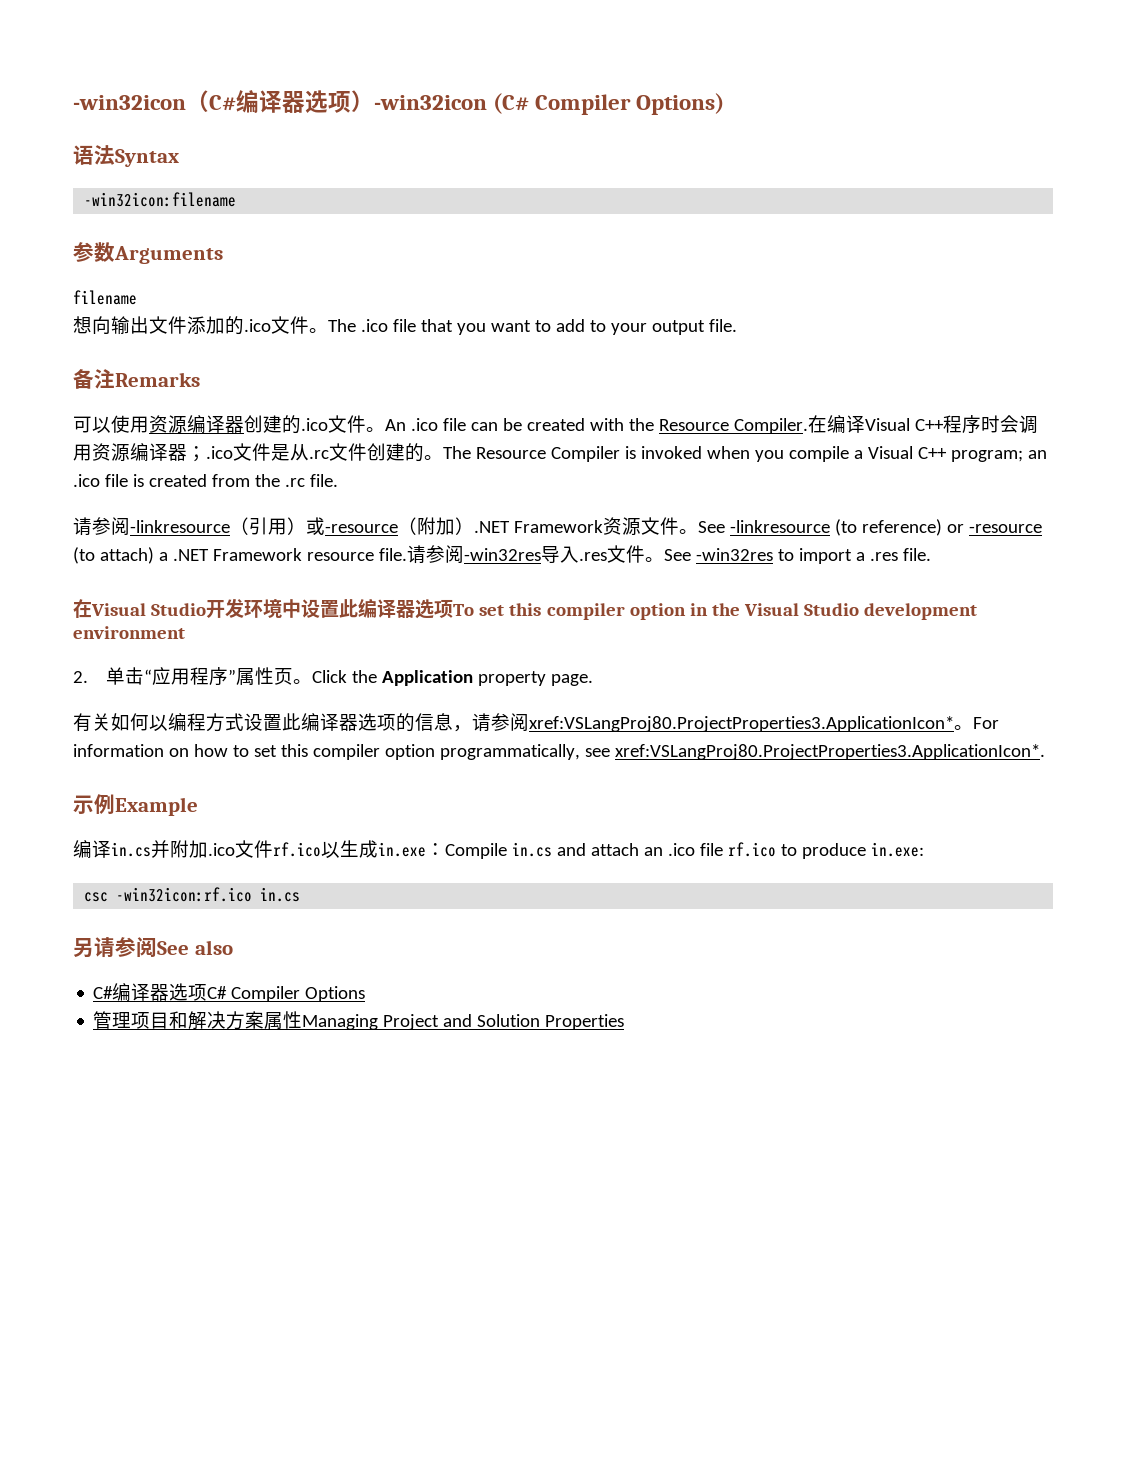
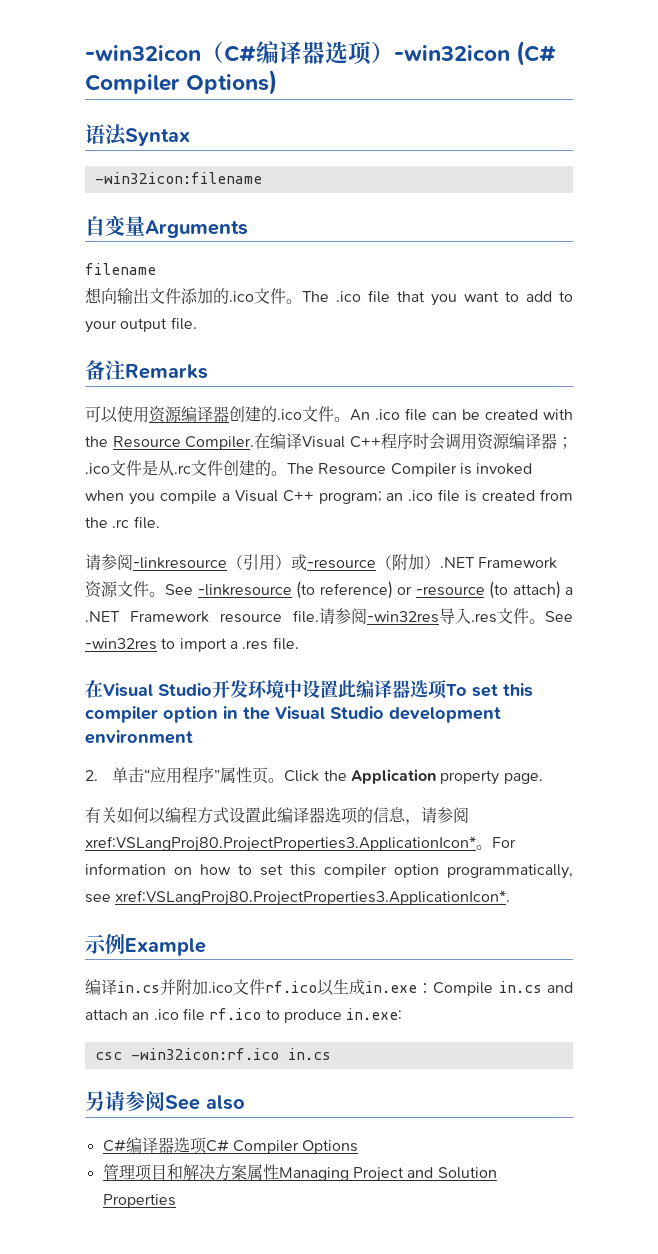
- 参数Arguments
+ 自变量Arguments

